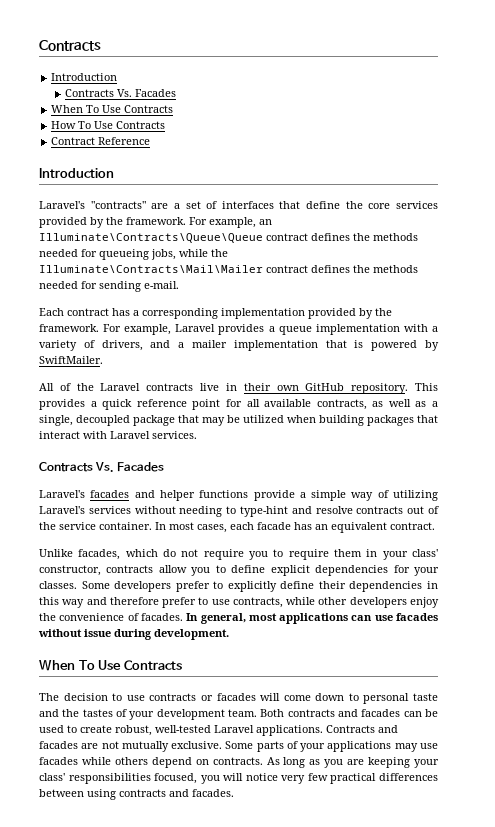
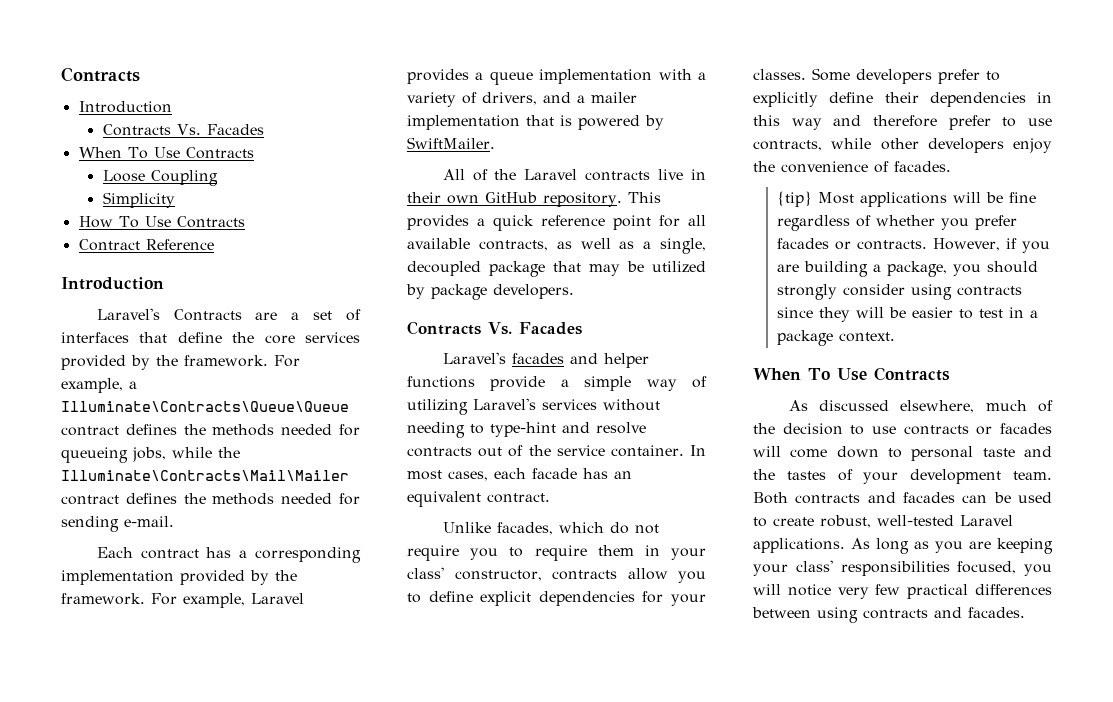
+ Loose Coupling
+ Simplicity
- Laravel's "contracts" are a set of interfaces that define the core services provided by the framework.
+ Laravel's Contracts are a set of interfaces that define the core services provided by the framework.
- For example, an Illuminate\Contracts\Queue\Queue contract defines the methods needed for queueing jobs, while the Illuminate\Contracts\Mail\Mailer contract defines the methods needed for sending e-mail.
+ For example, a Illuminate\Contracts\Queue\Queue contract defines the methods needed for queueing jobs, while the Illuminate\Contracts\Mail\Mailer contract defines the methods needed for sending e-mail.
- This provides a quick reference point for all available contracts, as well as a single, decoupled package that may be utilized when building packages that interact with Laravel services.
+ This provides a quick reference point for all available contracts, as well as a single, decoupled package that may be utilized by package developers.
- Some developers prefer to explicitly define their dependencies in this way and therefore prefer to use contracts, while other developers enjoy the convenience of facades. In general, most applications can use facades without issue during development.
+ Some developers prefer to explicitly define their dependencies in this way and therefore prefer to use contracts, while other developers enjoy the convenience of facades.
+ {tip} Most applications will be fine regardless of whether you prefer facades or contracts. However, if you are building a package, you should strongly consider using contracts since they will be easier to test in a package context.
  When To Use Contracts
- The decision to use contracts or facades will come down to personal taste and the tastes of your development team.
+ As discussed elsewhere, much of the decision to use contracts or facades will come down to personal taste and the tastes of your development team.
- Contracts and facades are not mutually exclusive. Some parts of your applications may use facades while others depend on contracts.

